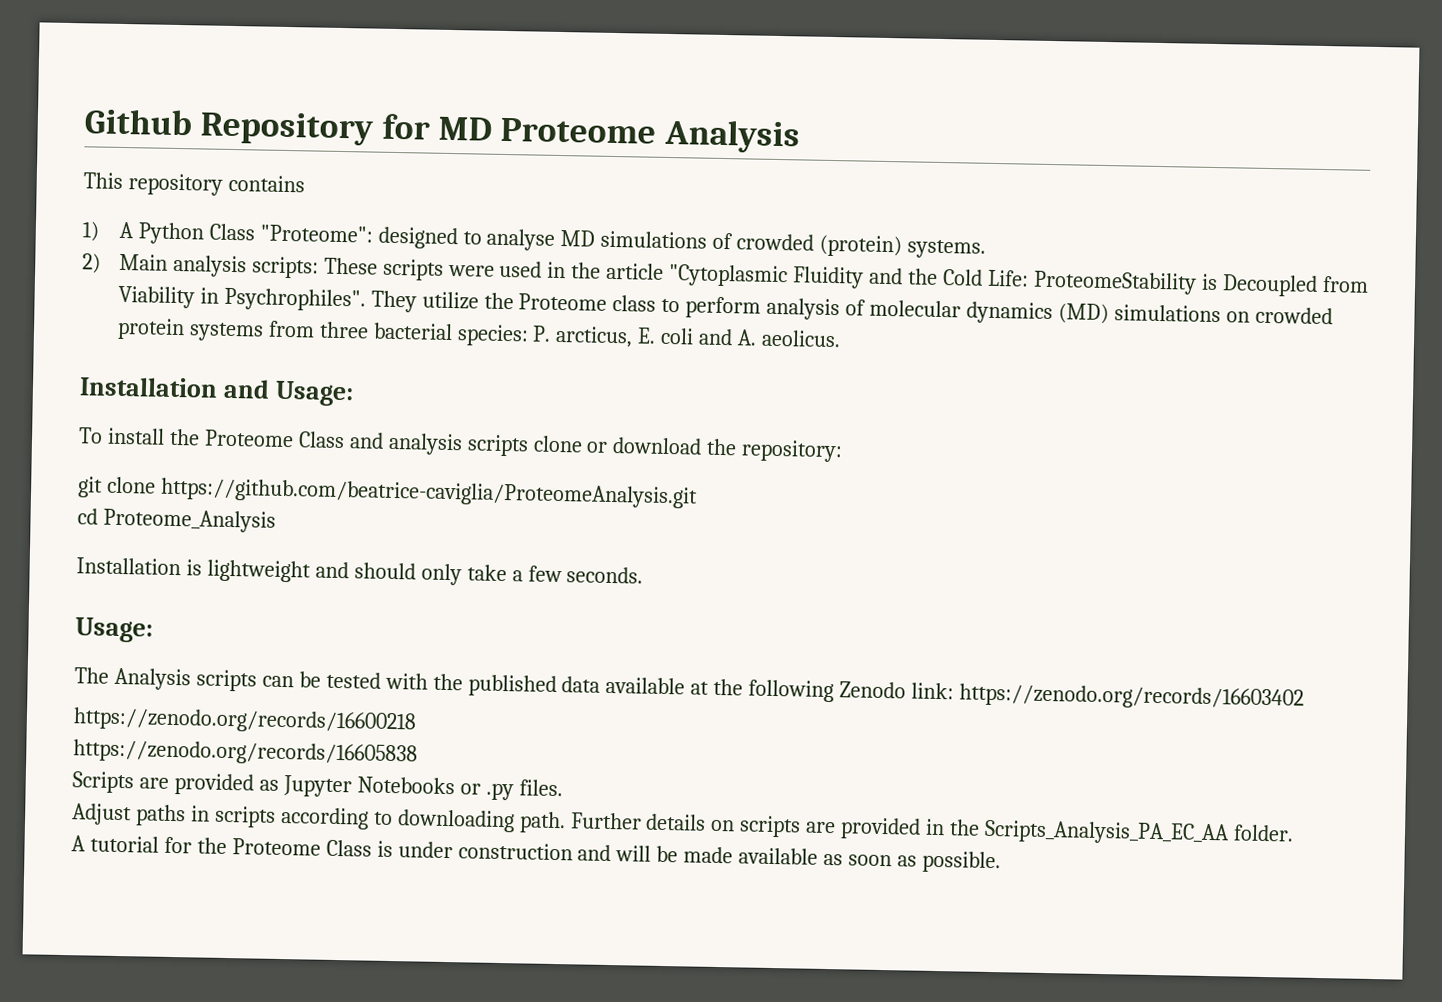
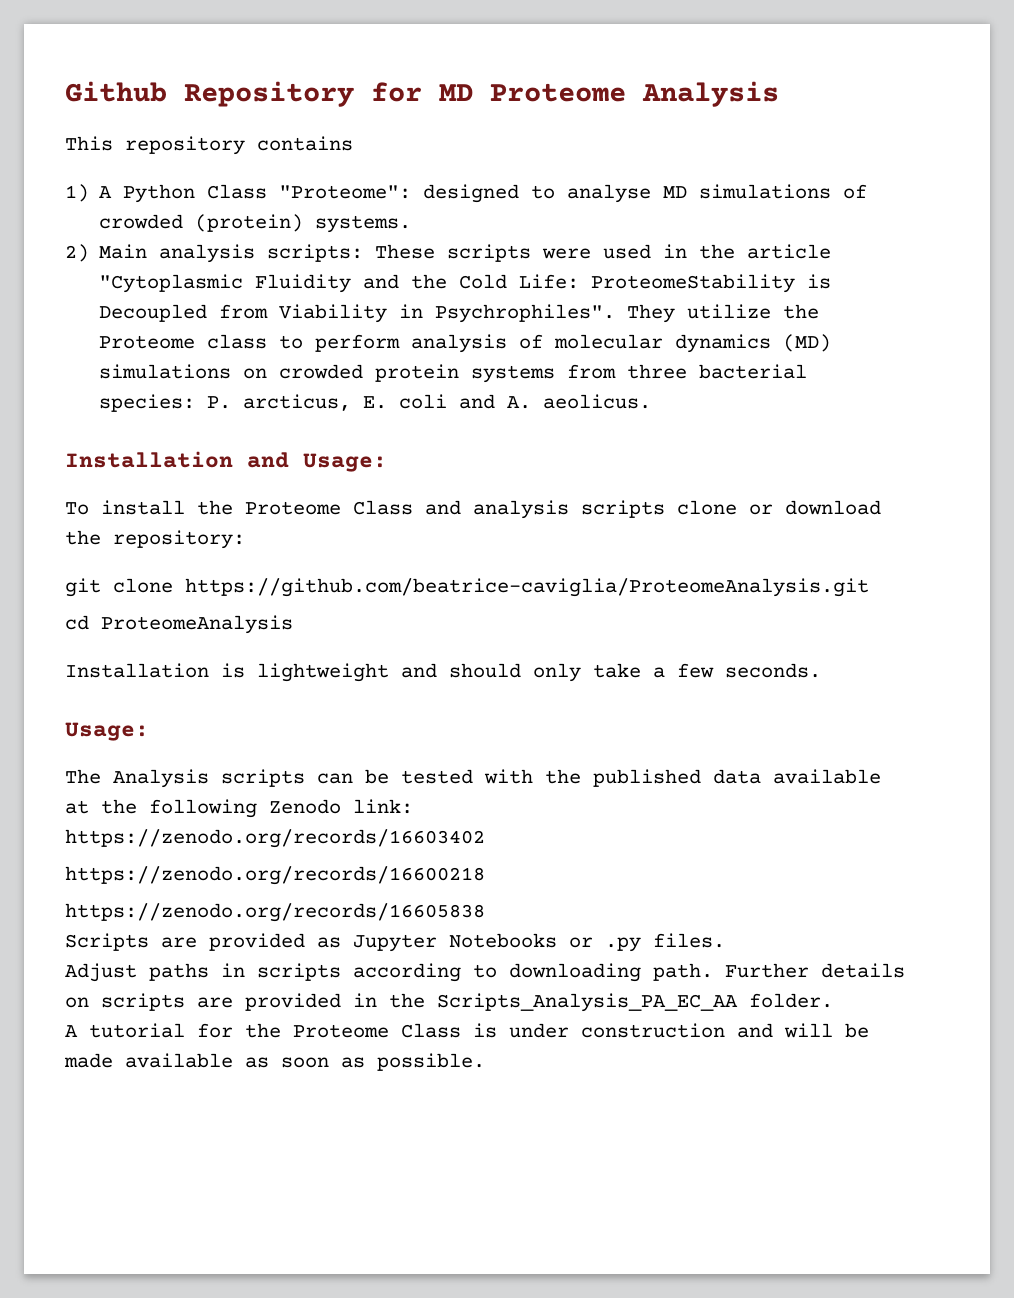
- cd Proteome_Analysis
+ cd ProteomeAnalysis
- The Analysis scripts can be tested with the published data available at the following Zenodo link: https://zenodo.org/records/16603402
+ The Analysis scripts can be tested with the published data available at the following Zenodo link:
+ https://zenodo.org/records/16603402

